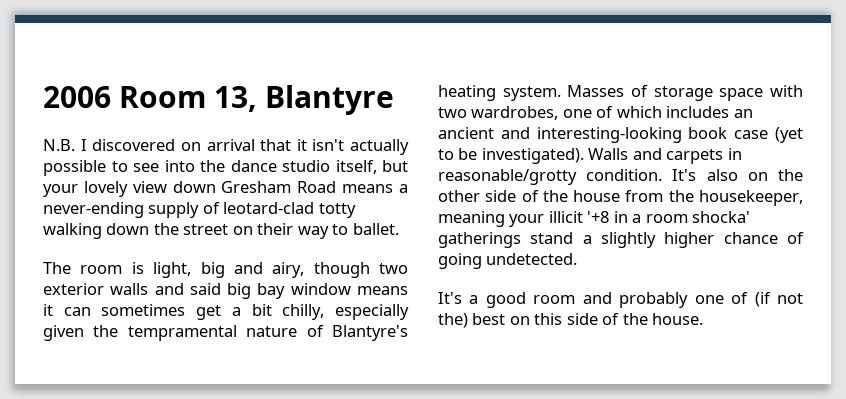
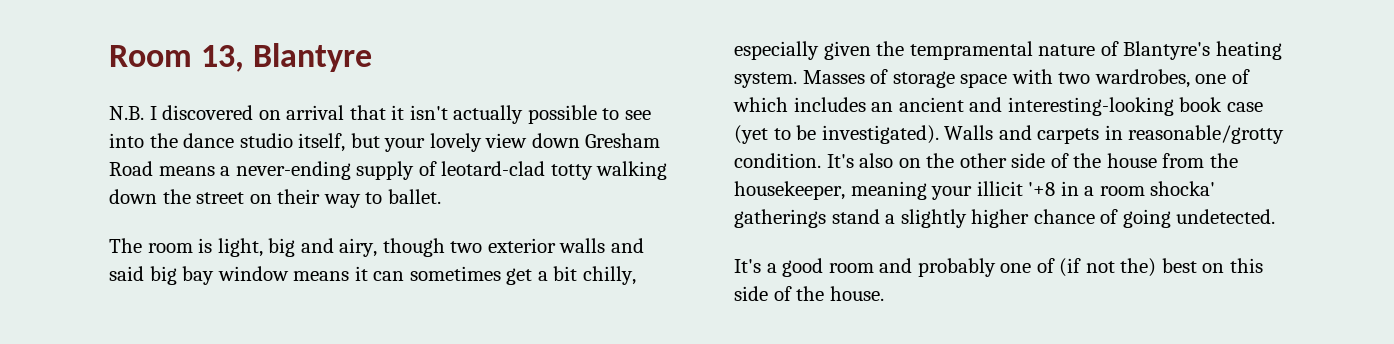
- 2006 Room 13, Blantyre
+ Room 13, Blantyre

